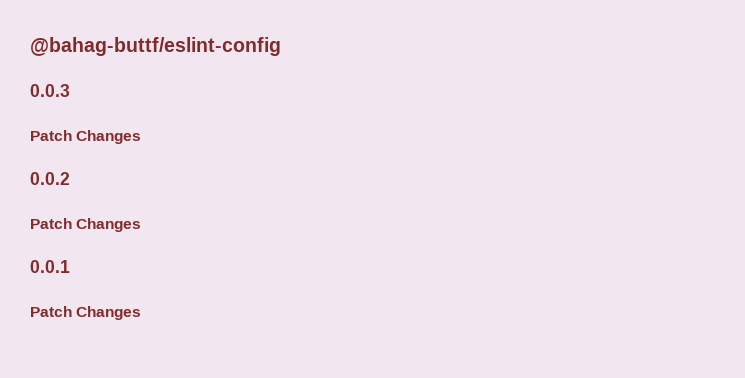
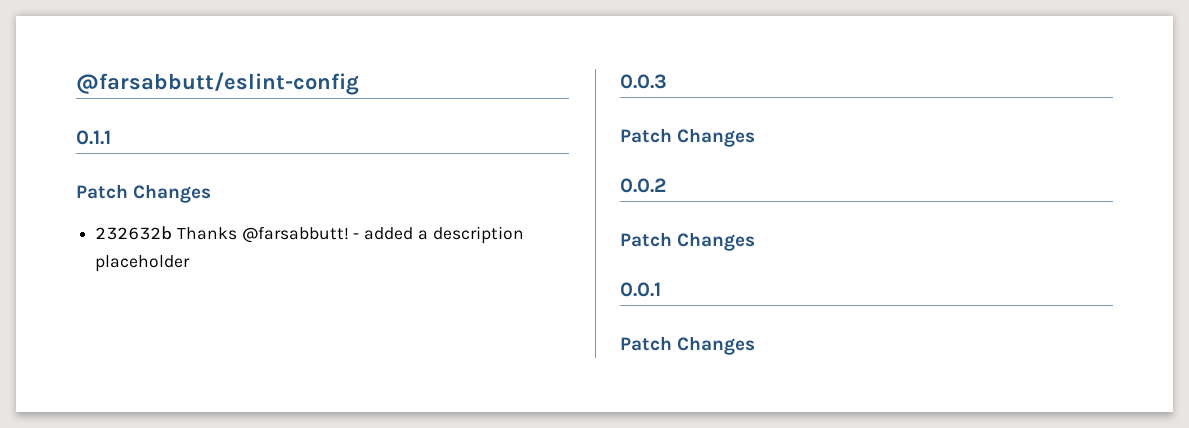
- @bahag-buttf/eslint-config
+ @farsabbutt/eslint-config
+ 0.1.1
+ Patch Changes
+ 232632b Thanks @farsabbutt! - added a description placeholder

